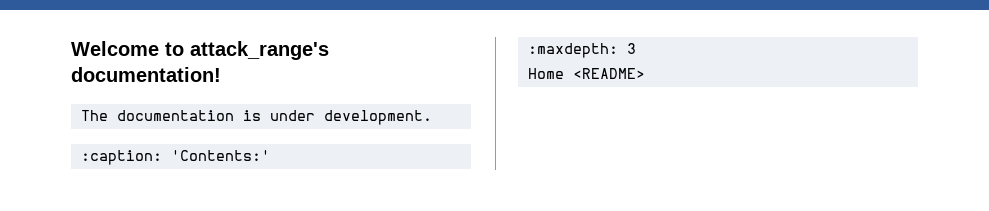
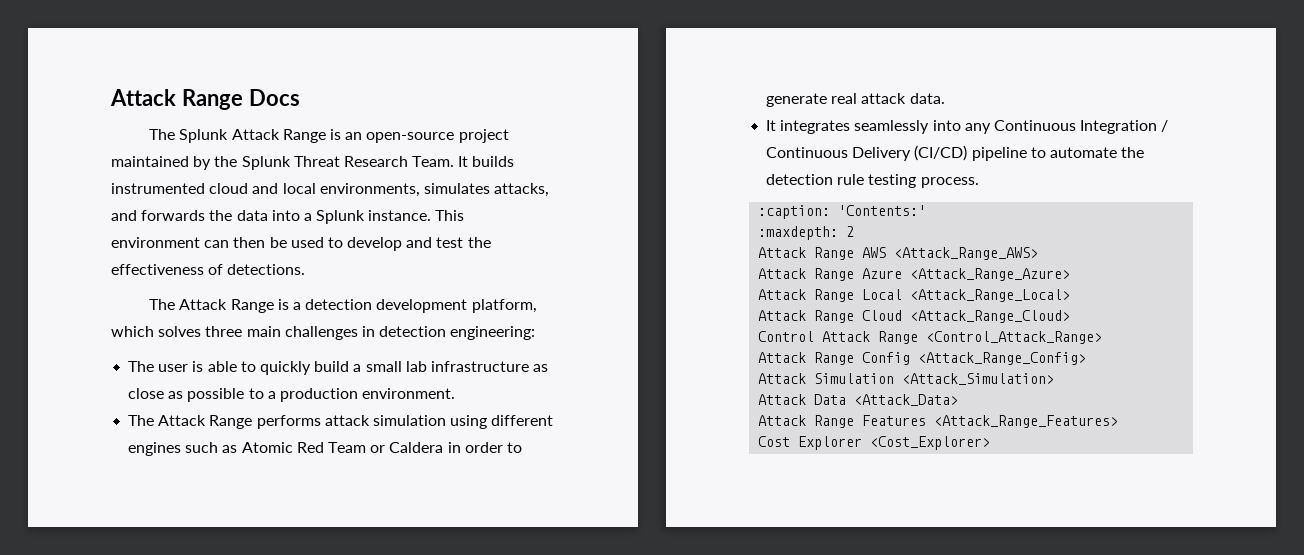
- Welcome to attack_range's documentation!
- The documentation is under development.
+ Attack Range Docs
+ The Splunk Attack Range is an open-source project maintained by the Splunk Threat Research Team. It builds instrumented cloud and local environments, simulates attacks, and forwards the data into a Splunk instance. This environment can then be used to develop and test the effectiveness of detections.
+ The Attack Range is a detection development platform, which solves three main challenges in detection engineering:
+ The user is able to quickly build a small lab infrastructure as close as possible to a production environment.
+ The Attack Range performs attack simulation using different engines such as Atomic Red Team or Caldera in order to generate real attack data.
+ It integrates seamlessly into any Continuous Integration / Continuous Delivery (CI/CD) pipeline to automate the detection rule testing process.
  :caption: 'Contents:'
- :maxdepth: 3
- Home <README>
+ :maxdepth: 2
+ Attack Range AWS <Attack_Range_AWS>
+ Attack Range Azure <Attack_Range_Azure>
+ Attack Range Local <Attack_Range_Local>
+ Attack Range Cloud <Attack_Range_Cloud>
+ Control Attack Range <Control_Attack_Range>
+ Attack Range Config <Attack_Range_Config>
+ Attack Simulation <Attack_Simulation>
+ Attack Data <Attack_Data>
+ Attack Range Features <Attack_Range_Features>
+ Cost Explorer <Cost_Explorer>

